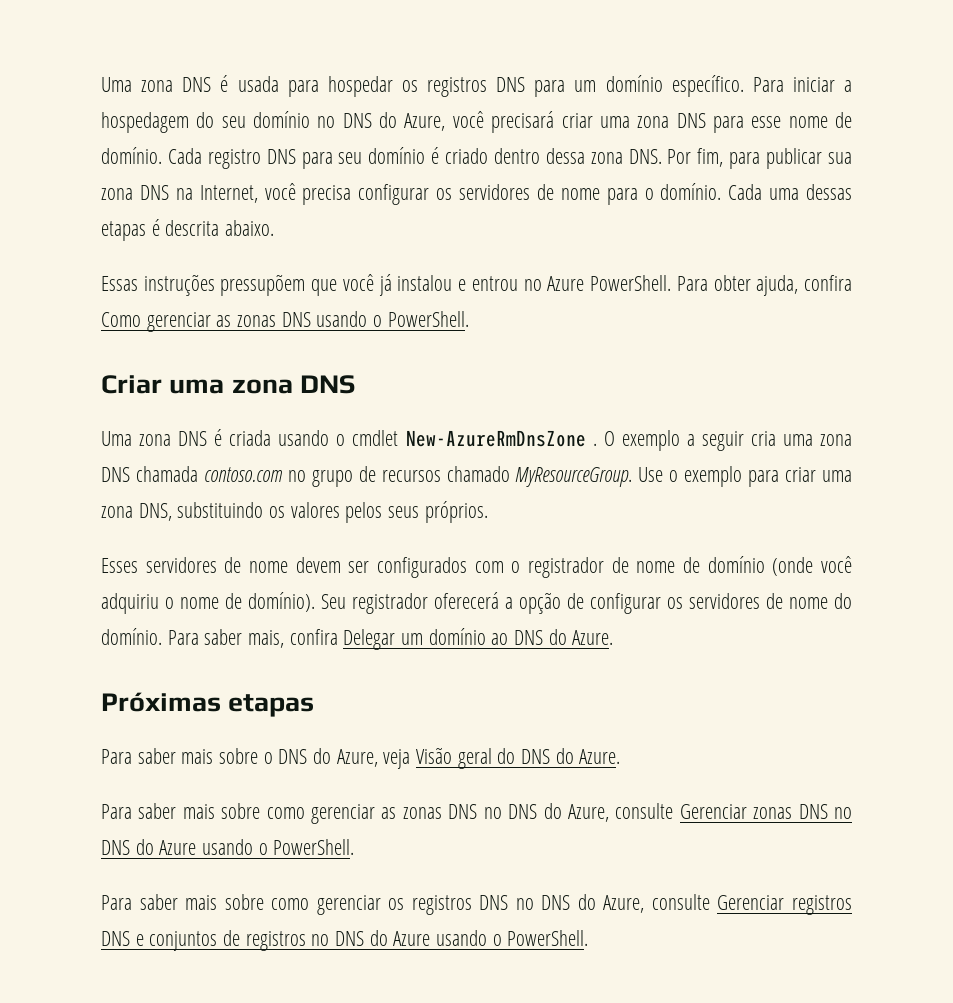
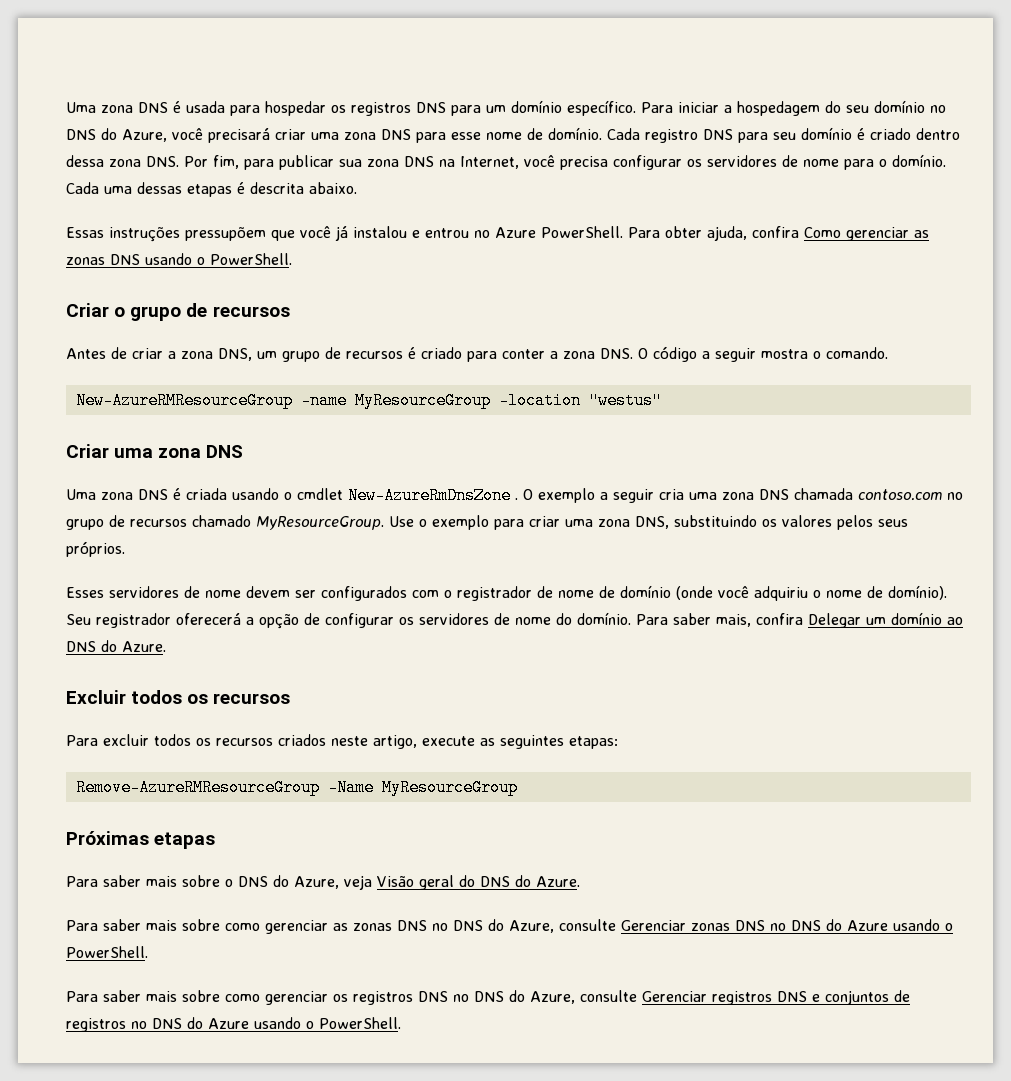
+ Criar o grupo de recursos
+ Antes de criar a zona DNS, um grupo de recursos é criado para conter a zona DNS. O código a seguir mostra o comando.
+ New-AzureRMResourceGroup -name MyResourceGroup -location "westus"
+ Excluir todos os recursos
+ Para excluir todos os recursos criados neste artigo, execute as seguintes etapas:
+ Remove-AzureRMResourceGroup -Name MyResourceGroup

